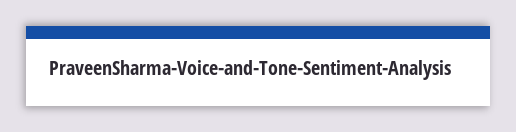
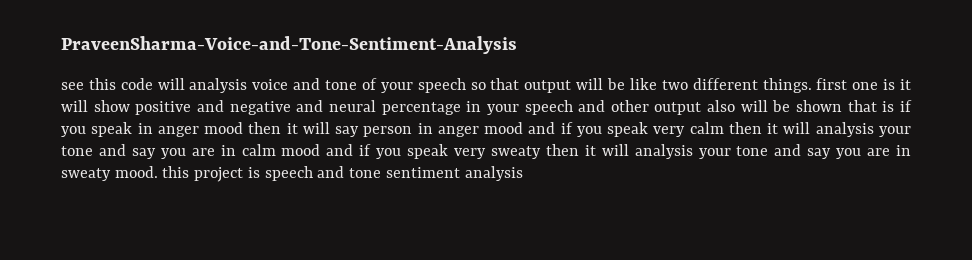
+ see this code will analysis voice and tone of your speech so that output will be like two different things. first one is it will show positive and negative and neural percentage in your speech and other output also will be shown that is if you speak in anger mood then it will say person in anger mood and if you speak very calm then it will analysis your tone and say you are in calm mood and if you speak very sweaty then it will analysis your tone and say you are in sweaty mood. this project is speech and tone sentiment analysis

